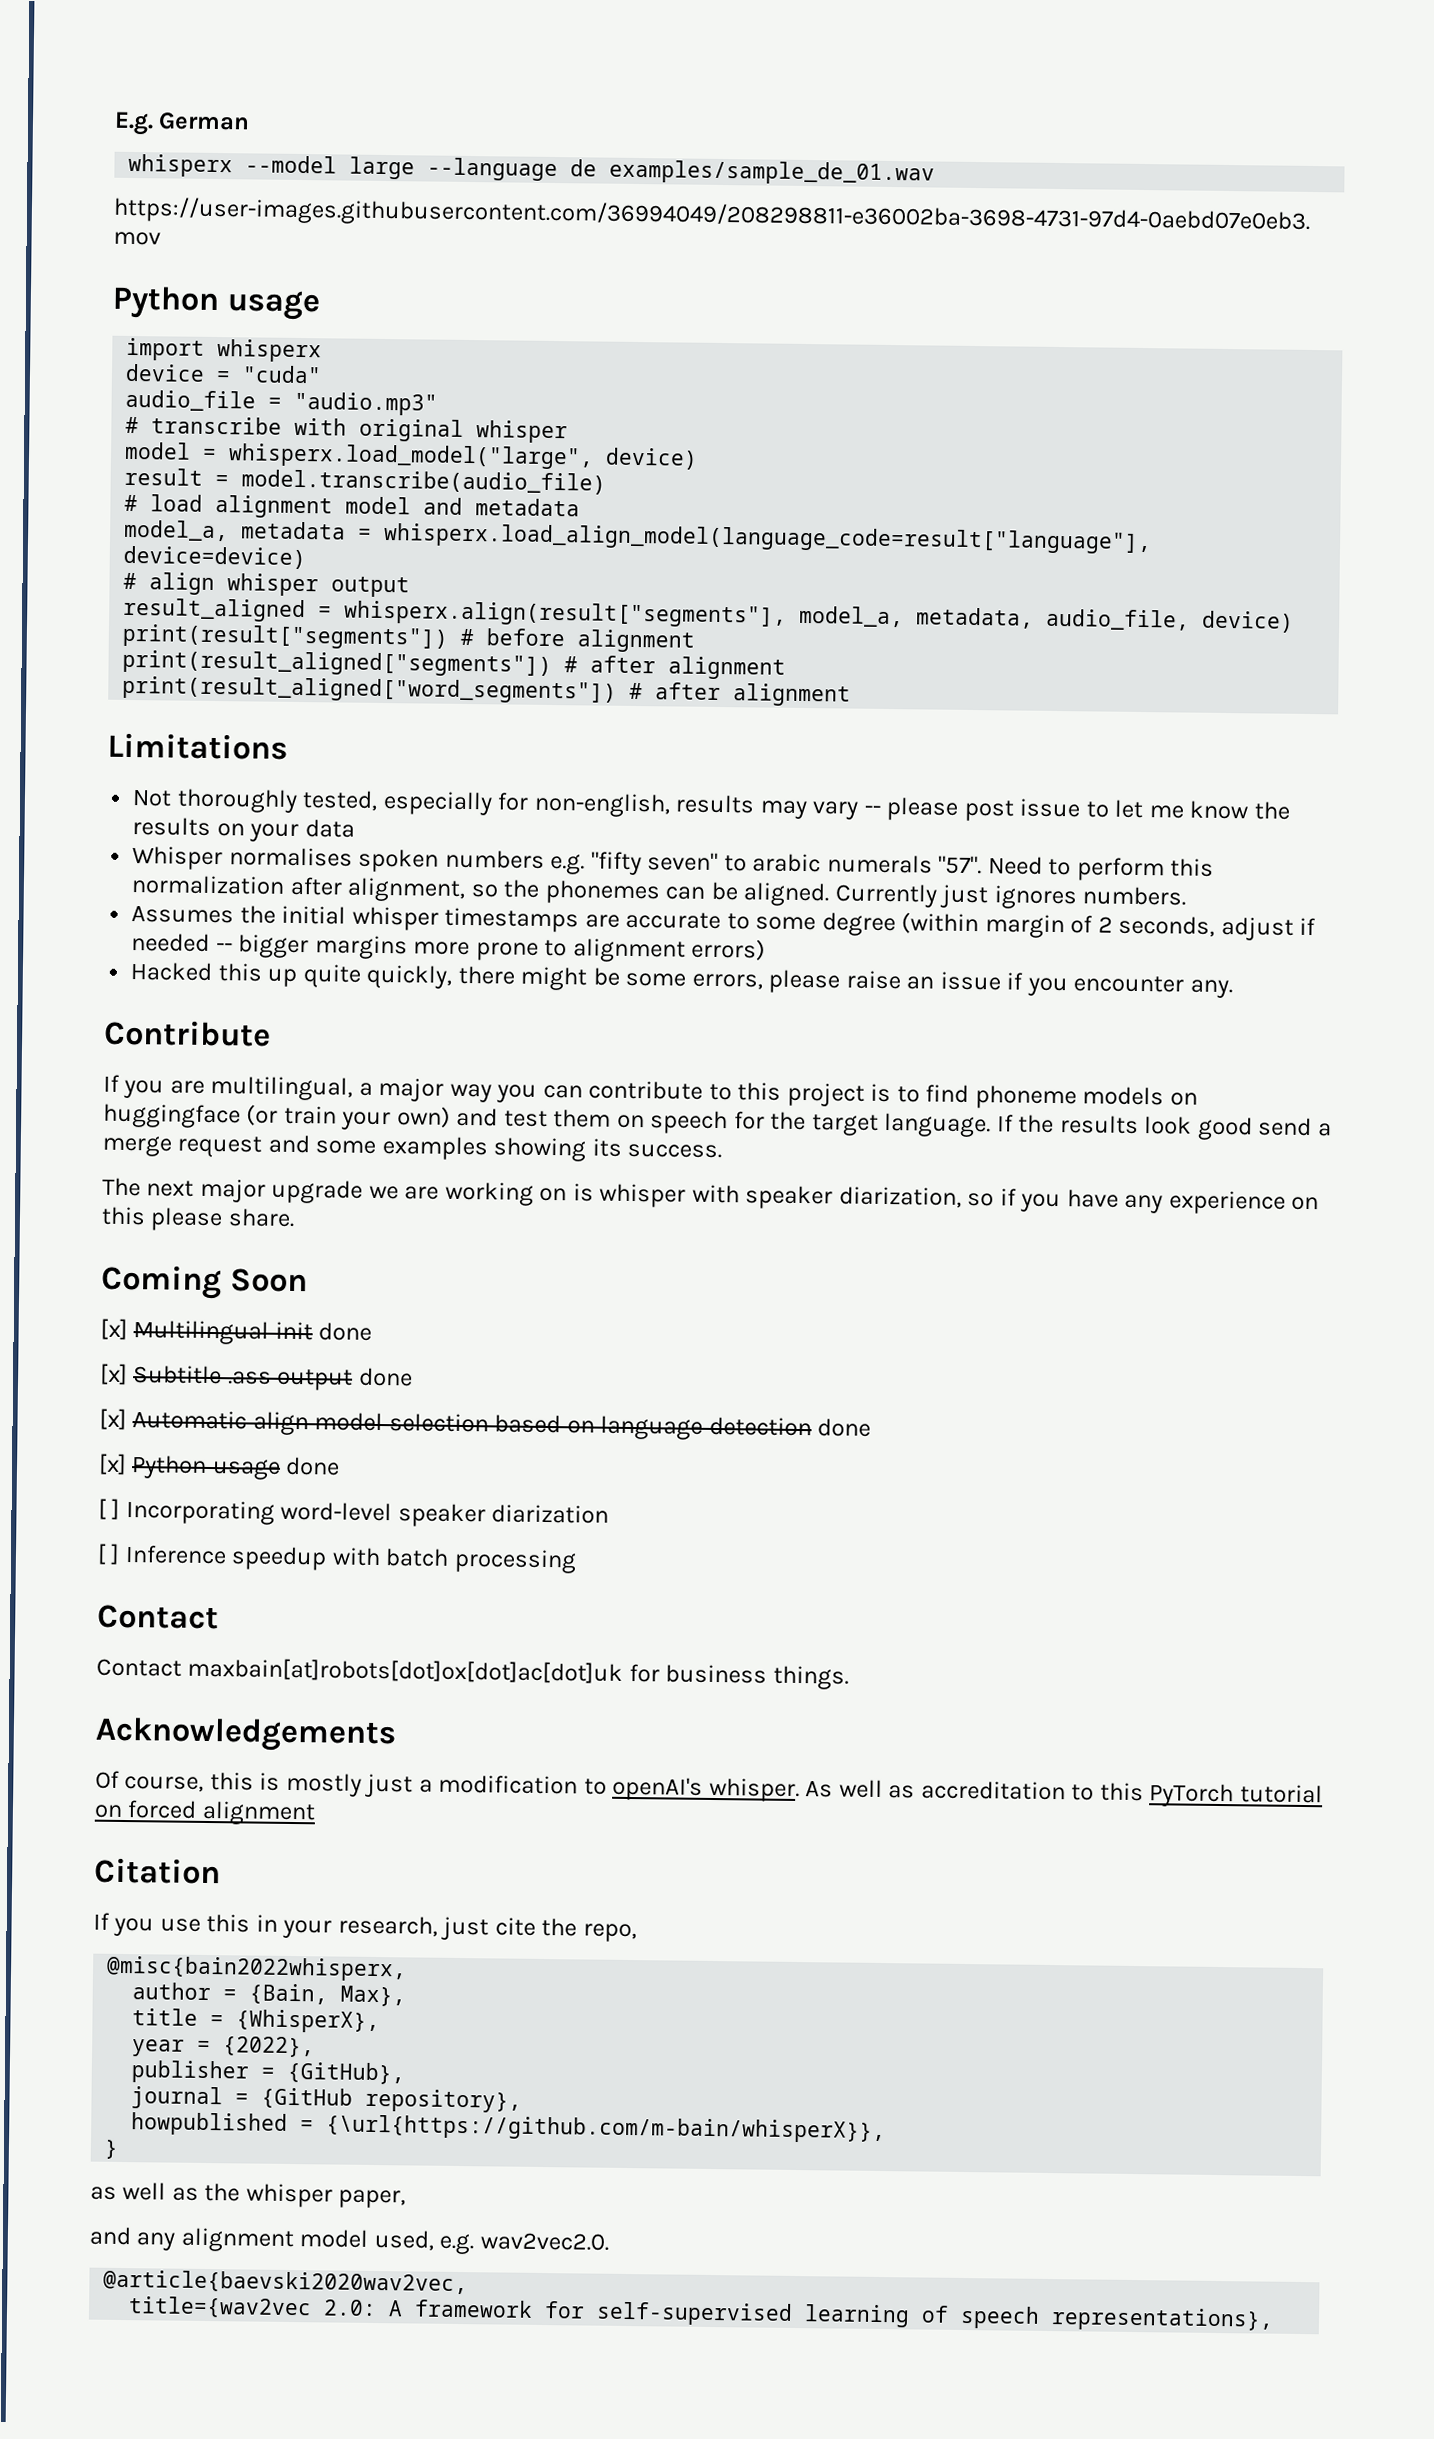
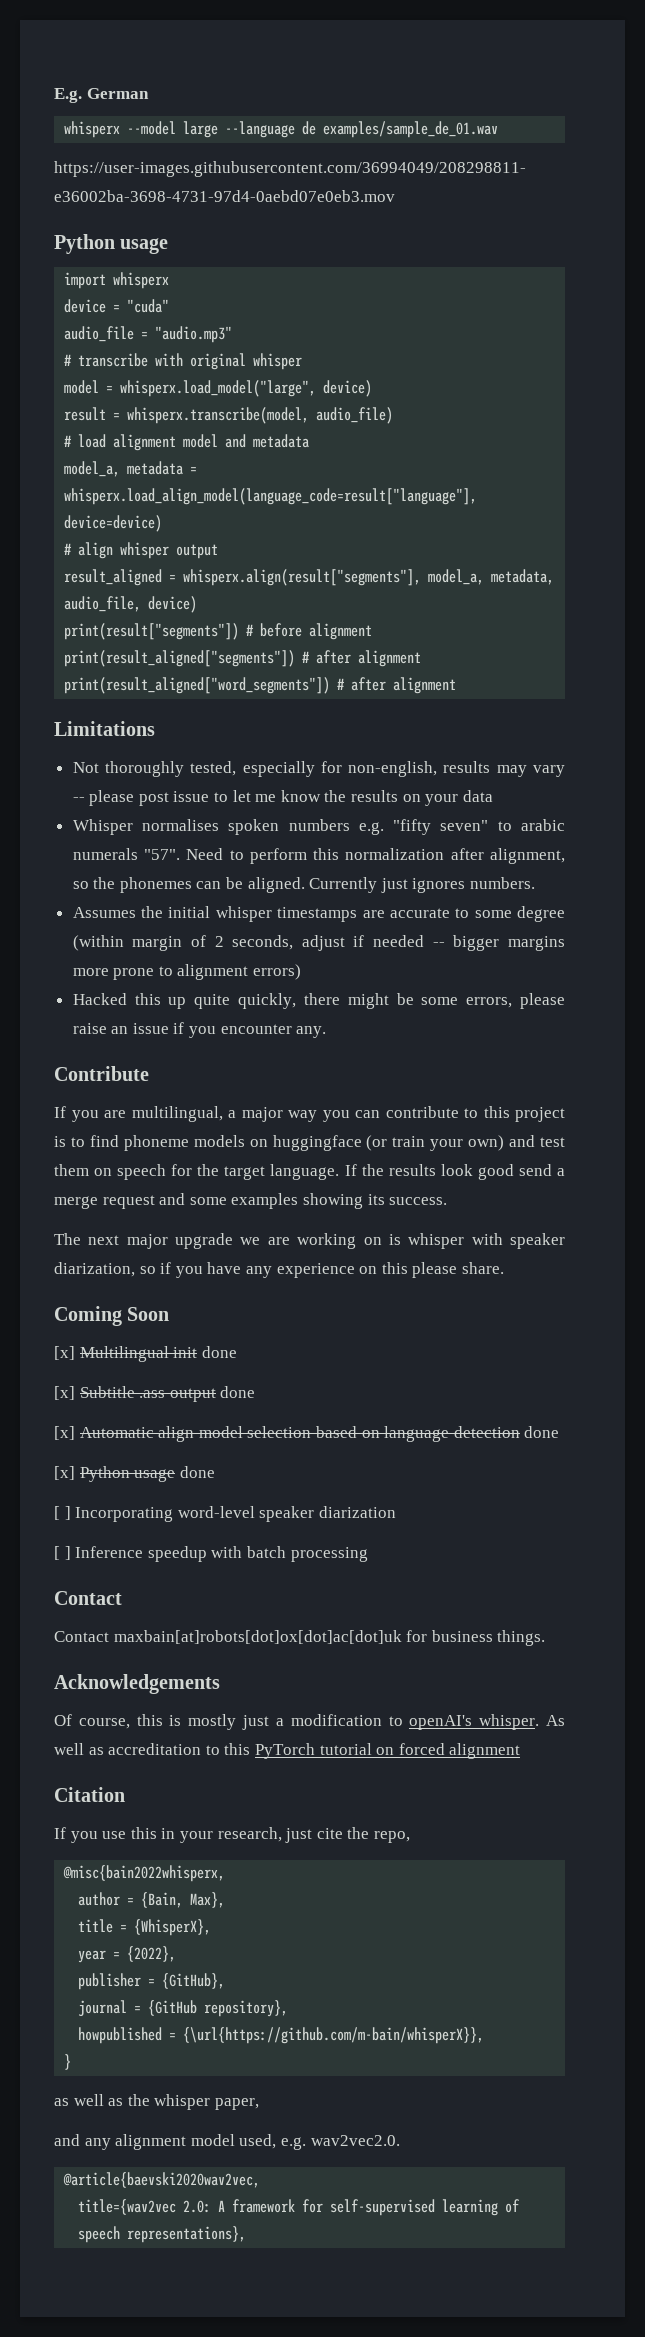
- result = model.transcribe(audio_file)
+ result = whisperx.transcribe(model, audio_file)

